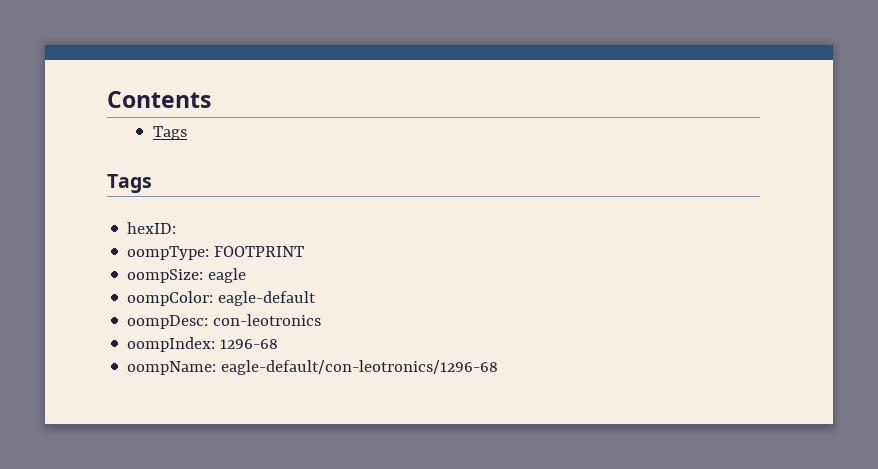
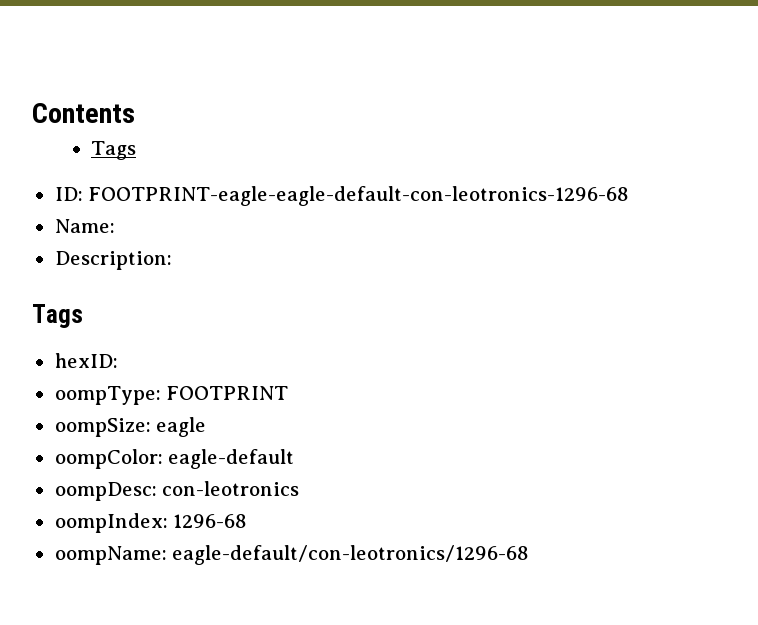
+ ID: FOOTPRINT-eagle-eagle-default-con-leotronics-1296-68
+ Name:
+ Description:

